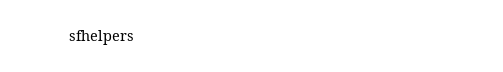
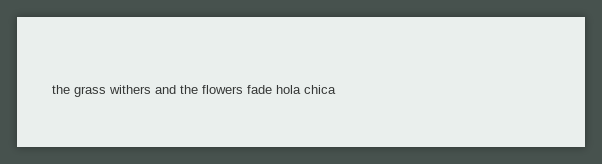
- sfhelpers
+ the grass withers and the flowers fade hola chica

